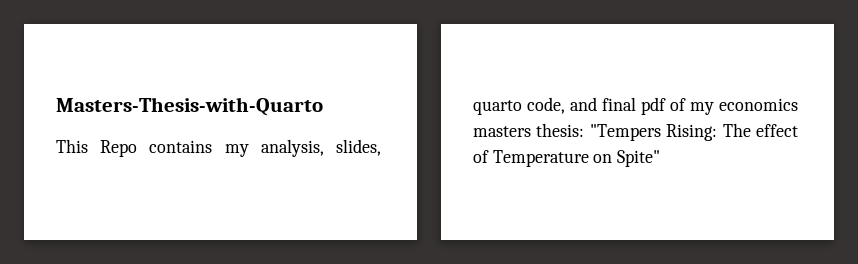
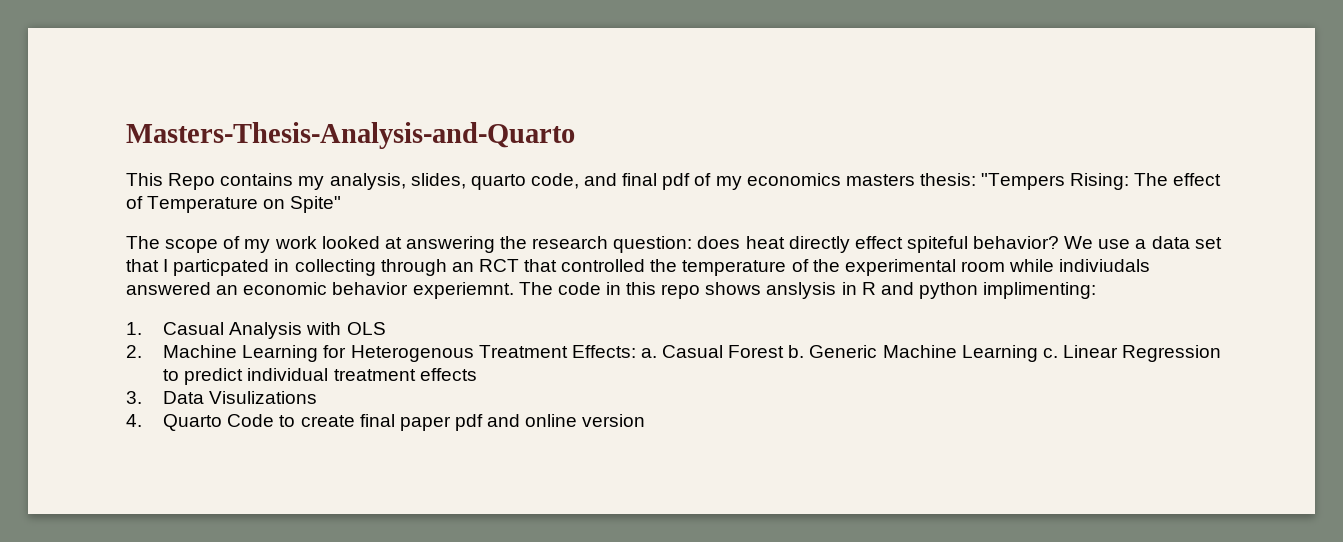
- Masters-Thesis-with-Quarto
+ Masters-Thesis-Analysis-and-Quarto
+ The scope of my work looked at answering the research question: does heat directly effect spiteful behavior? We use a data set that I particpated in collecting through an RCT that controlled the temperature of the experimental room while indiviudals answered an economic behavior experiemnt. The code in this repo shows anslysis in R and python implimenting:
+ 1. Casual Analysis with OLS
+ 2. Machine Learning for Heterogenous Treatment Effects: a. Casual Forest b. Generic Machine Learning c. Linear Regression to predict individual treatment effects
+ 3. Data Visulizations
+ 4. Quarto Code to create final paper pdf and online version

